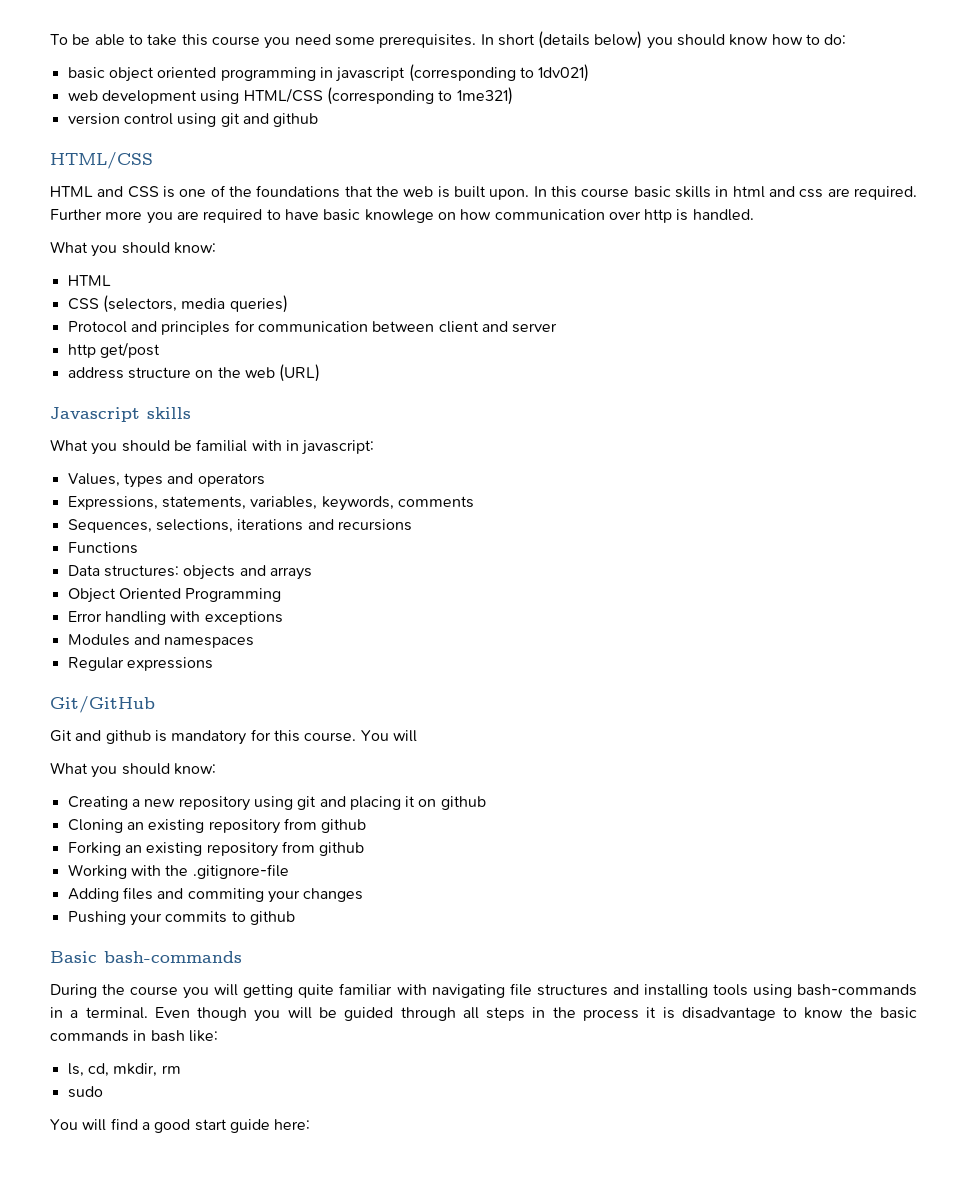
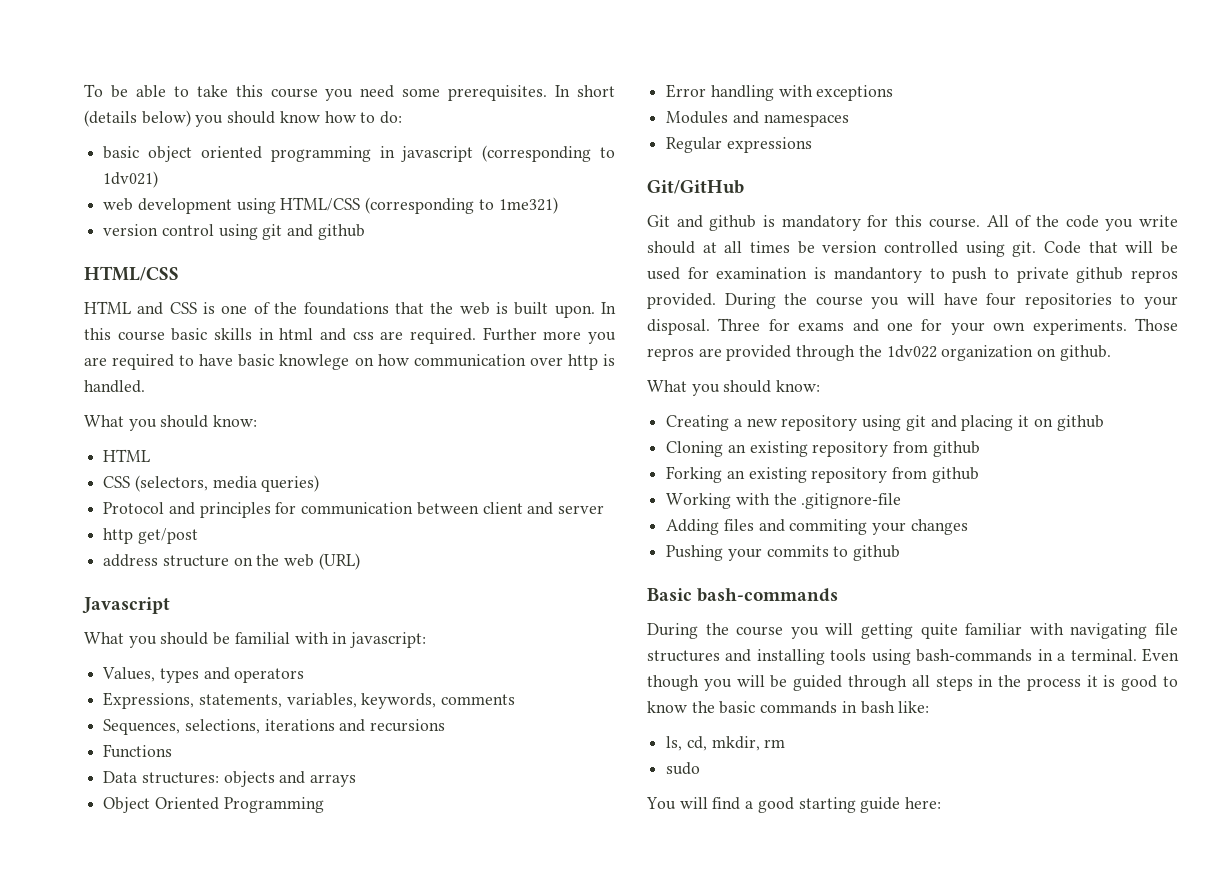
- Javascript skills
+ Javascript
- Git and github is mandatory for this course. You will
+ Git and github is mandatory for this course. All of the code you write should at all times be version controlled using git. Code that will be used for examination is mandantory to push to private github repros provided. During the course you will have four repositories to your disposal. Three for exams and one for your own experiments. Those repros are provided through the 1dv022 organization on github.
- Even though you will be guided through all steps in the process it is disadvantage to know the basic commands in bash like:
+ Even though you will be guided through all steps in the process it is good to know the basic commands in bash like:
- You will find a good start guide here:
+ You will find a good starting guide here:

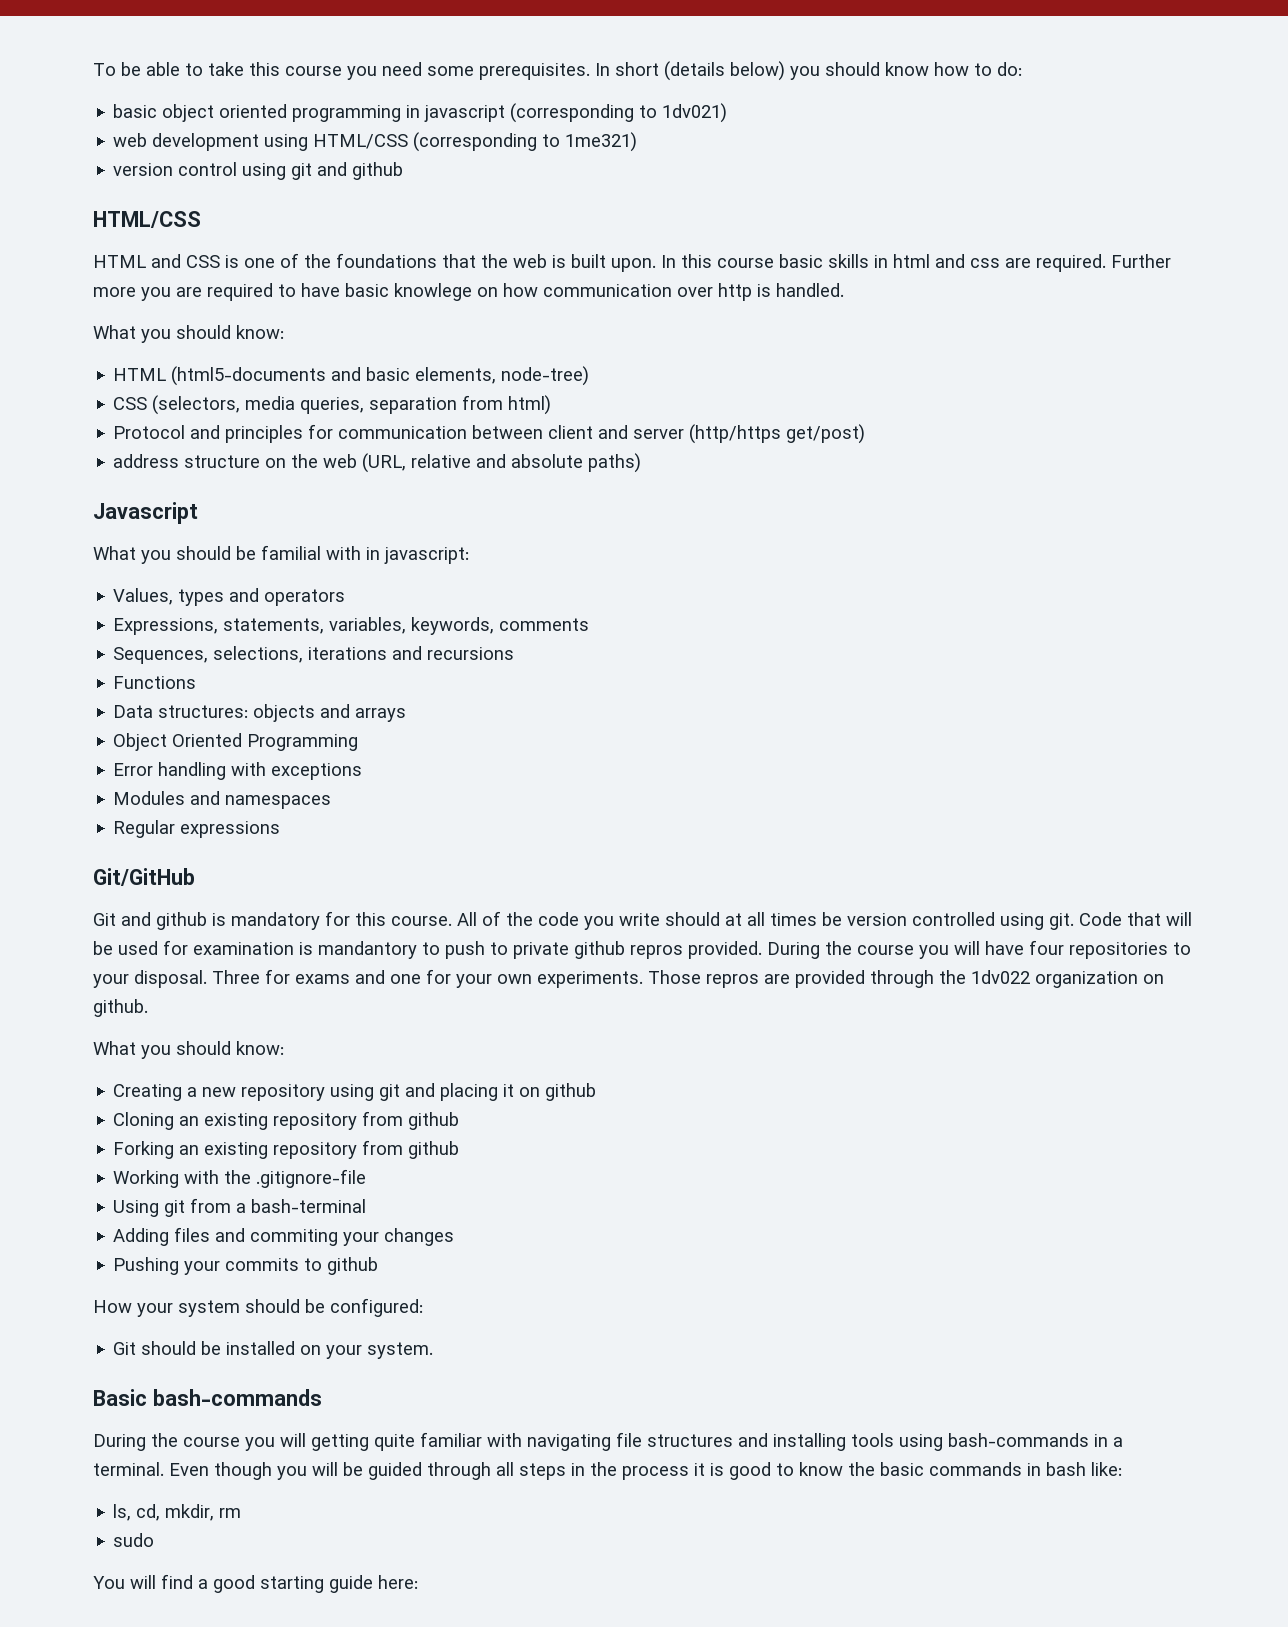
  Further more you are required to have basic knowlege on how communication over http is handled.
  What you should know:
- HTML
+ HTML (html5-documents and basic elements, node-tree)
- CSS (selectors, media queries)
+ CSS (selectors, media queries, separation from html)
- Protocol and principles for communication between client and server
- http get/post
+ Protocol and principles for communication between client and server (http/https get/post)
- address structure on the web (URL)
+ address structure on the web (URL, relative and absolute paths)
+ Using git from a bash-terminal
+ How your system should be configured:
+ Git should be installed on your system.

